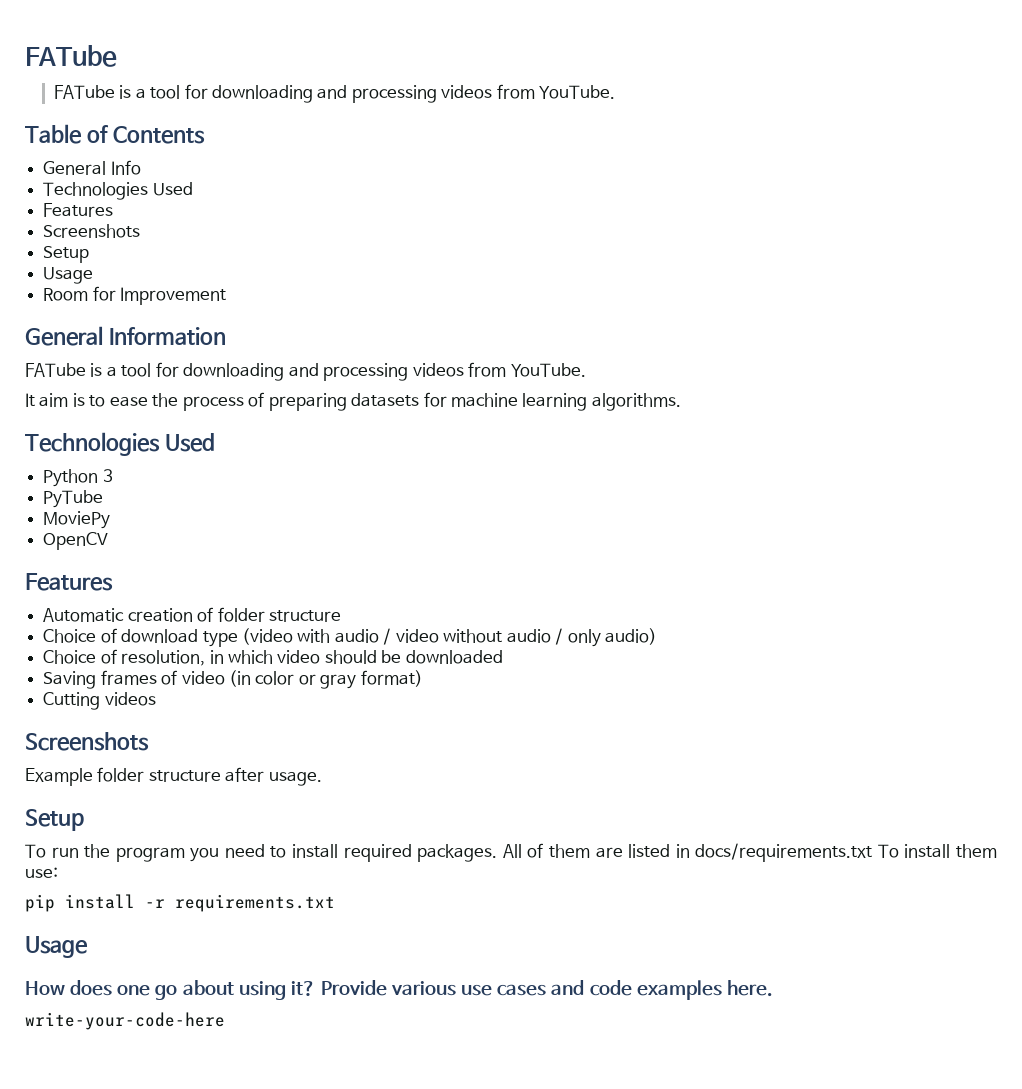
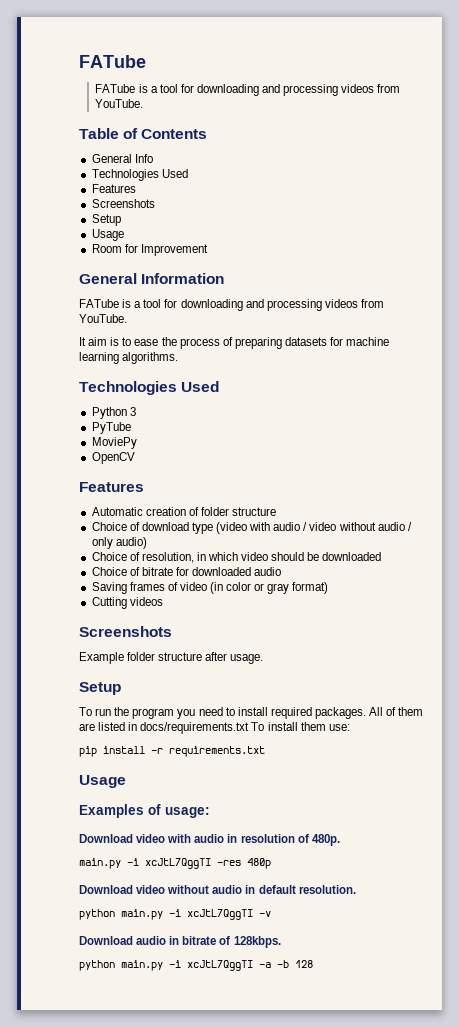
+ Choice of bitrate for downloaded audio
- How does one go about using it? Provide various use cases and code examples here.
- write-your-code-here
+ Examples of usage:
+ Download video with audio in resolution of 480p.
+ main.py -i xcJtL7QggTI -res 480p
+ Download video without audio in default resolution.
+ python main.py -i xcJtL7QggTI -v
+ Download audio in bitrate of 128kbps.
+ python main.py -i xcJtL7QggTI -a -b 128

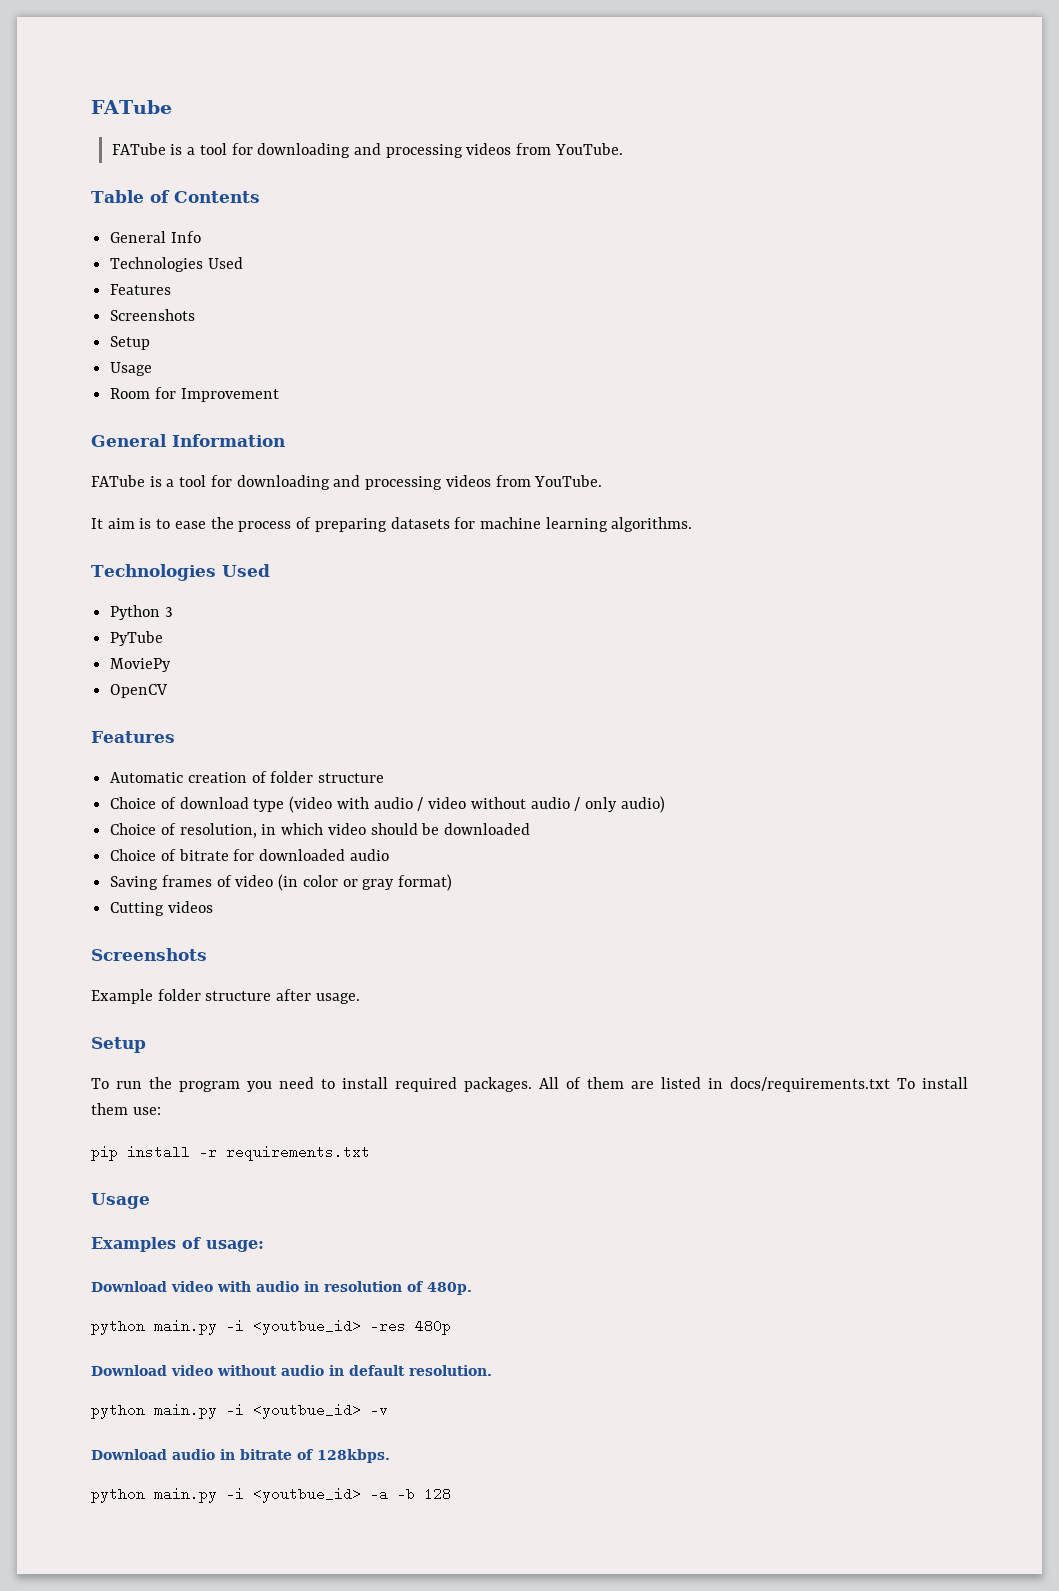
- main.py -i xcJtL7QggTI -res 480p
+ python main.py -i <youtbue_id> -res 480p
- python main.py -i xcJtL7QggTI -v
+ python main.py -i <youtbue_id> -v
- python main.py -i xcJtL7QggTI -a -b 128
+ python main.py -i <youtbue_id> -a -b 128

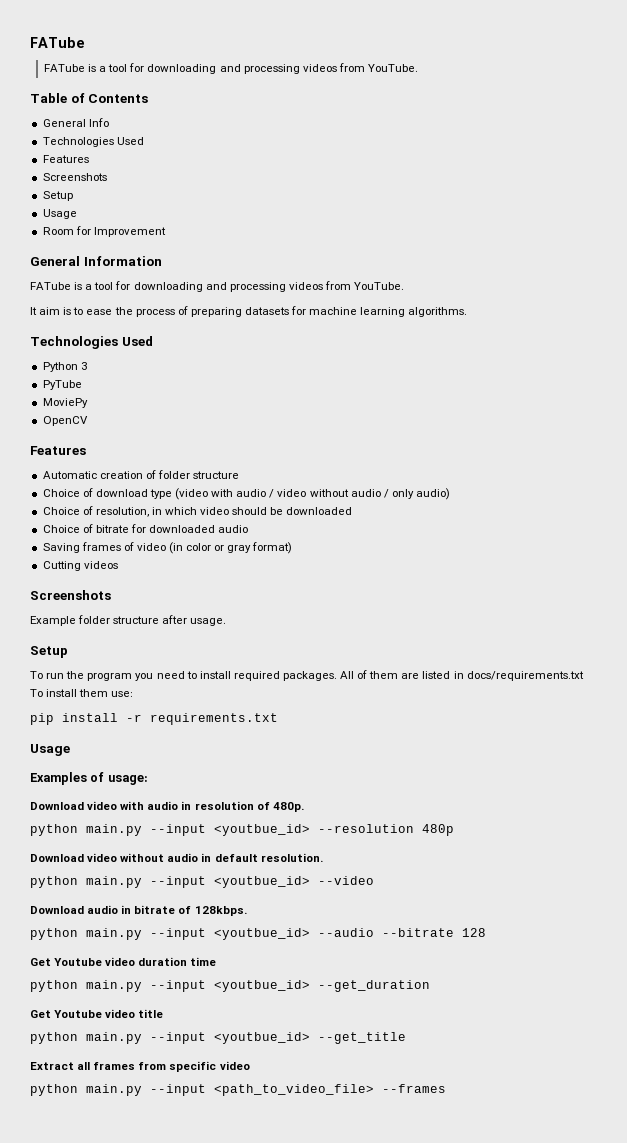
- python main.py -i <youtbue_id> -res 480p
+ python main.py --input <youtbue_id> --resolution 480p
- python main.py -i <youtbue_id> -v
+ python main.py --input <youtbue_id> --video
- python main.py -i <youtbue_id> -a -b 128
+ python main.py --input <youtbue_id> --audio --bitrate 128
+ Get Youtube video duration time
+ python main.py --input <youtbue_id> --get_duration
+ Get Youtube video title
+ python main.py --input <youtbue_id> --get_title
+ Extract all frames from specific video
+ python main.py --input <path_to_video_file> --frames

